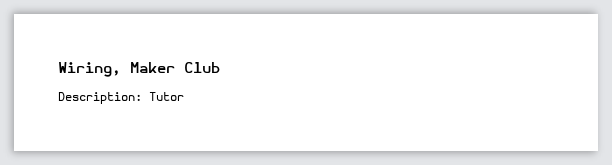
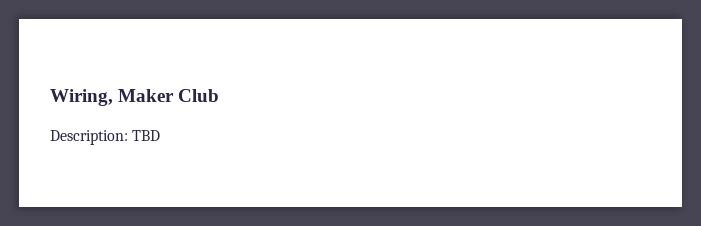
- Description: Tutor
+ Description: TBD

